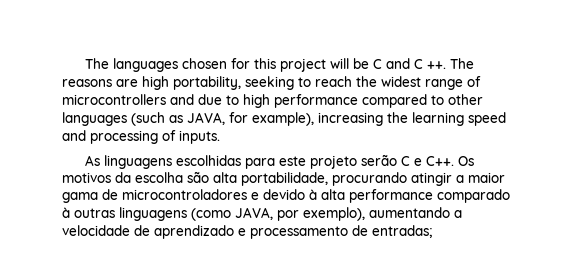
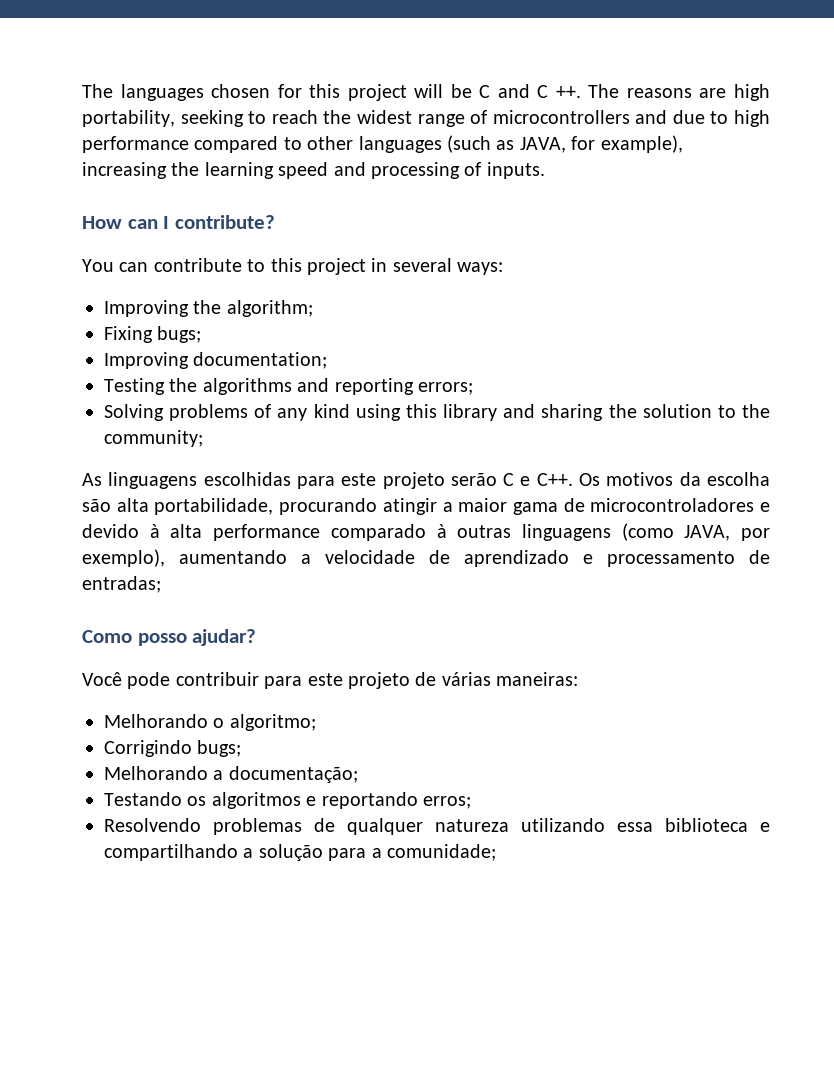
+ How can I contribute?
+ You can contribute to this project in several ways:
+ Improving the algorithm;
+ Fixing bugs;
+ Improving documentation;
+ Testing the algorithms and reporting errors;
+ Solving problems of any kind using this library and sharing the solution to the community;
+ Como posso ajudar?
+ Você pode contribuir para este projeto de várias maneiras:
+ Melhorando o algoritmo;
+ Corrigindo bugs;
+ Melhorando a documentação;
+ Testando os algoritmos e reportando erros;
+ Resolvendo problemas de qualquer natureza utilizando essa biblioteca e compartilhando a solução para a comunidade;

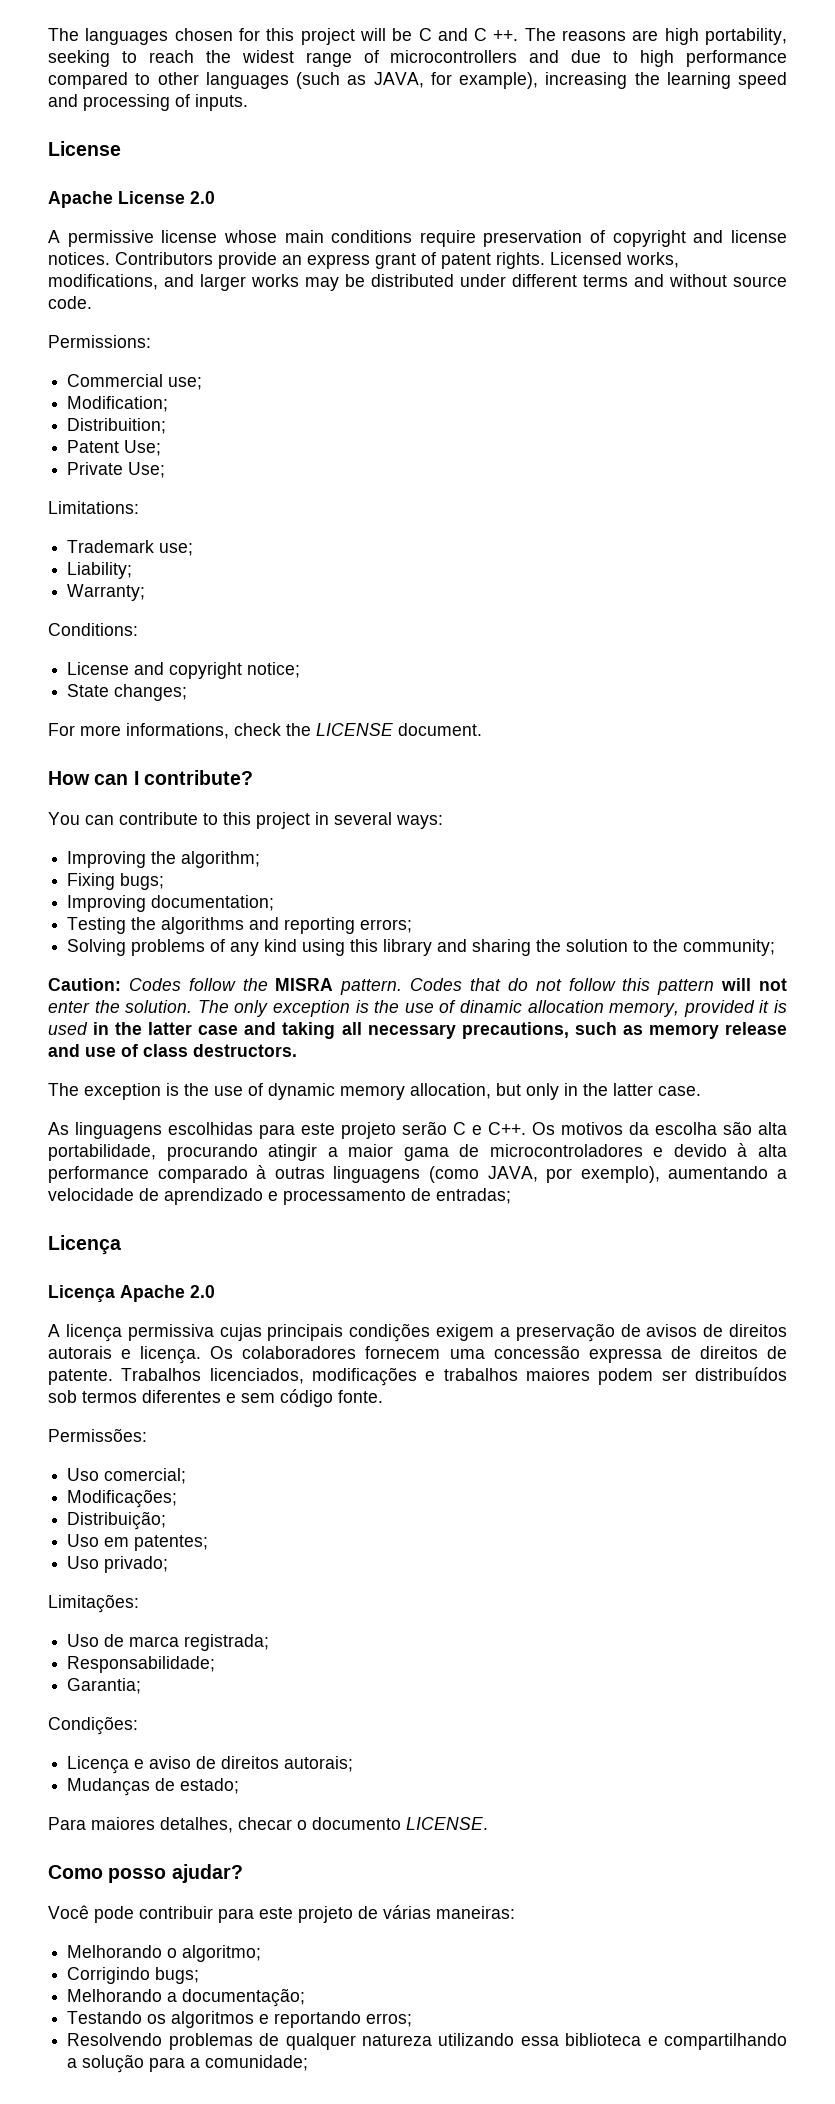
  The reasons are high portability, seeking to reach the widest range of microcontrollers and due to high performance compared to other languages (such as JAVA, for example), increasing the learning speed and processing of inputs.
+ License
+ Apache License 2.0
+ A permissive license whose main conditions require preservation of copyright and license notices. Contributors provide an express grant of patent rights. Licensed works, modifications, and larger works may be distributed under different terms and without source code.
+ Permissions:
+ Commercial use;
+ Modification;
+ Distribuition;
+ Patent Use;
+ Private Use;
+ Limitations:
+ Trademark use;
+ Liability;
+ Warranty;
+ Conditions:
+ License and copyright notice;
+ State changes;
+ For more informations, check the LICENSE document.
+ Caution: Codes follow the MISRA pattern. Codes that do not follow this pattern will not enter the solution. The only exception is the use of dinamic allocation memory, provided it is used in the latter case and taking all necessary precautions, such as memory release and use of class destructors.
+ The exception is the use of dynamic memory allocation, but only in the latter case.
  As linguagens escolhidas para este projeto serão C e C++. Os motivos da escolha são alta portabilidade, procurando atingir a maior gama de microcontroladores e devido à alta performance comparado à outras linguagens (como JAVA, por exemplo), aumentando a velocidade de aprendizado e processamento de entradas;
+ Licença
+ Licença Apache 2.0
+ A licença permissiva cujas principais condições exigem a preservação de avisos de direitos autorais e licença. Os colaboradores fornecem uma concessão expressa de direitos de patente. Trabalhos licenciados, modificações e trabalhos maiores podem ser distribuídos sob termos diferentes e sem código fonte.
+ Permissões:
+ Uso comercial;
+ Modificações;
+ Distribuição;
+ Uso em patentes;
+ Uso privado;
+ Limitações:
+ Uso de marca registrada;
+ Responsabilidade;
+ Garantia;
+ Condições:
+ Licença e aviso de direitos autorais;
+ Mudanças de estado;
+ Para maiores detalhes, checar o documento LICENSE.

